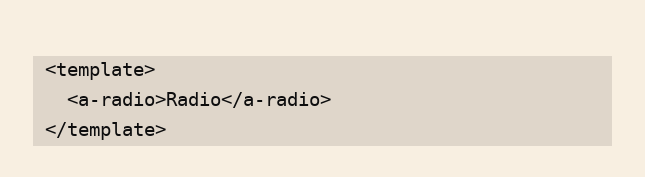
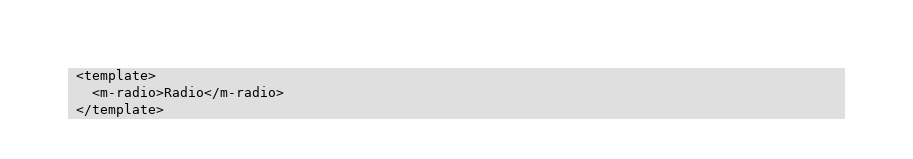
- <a-radio>Radio</a-radio>
+ <m-radio>Radio</m-radio>

